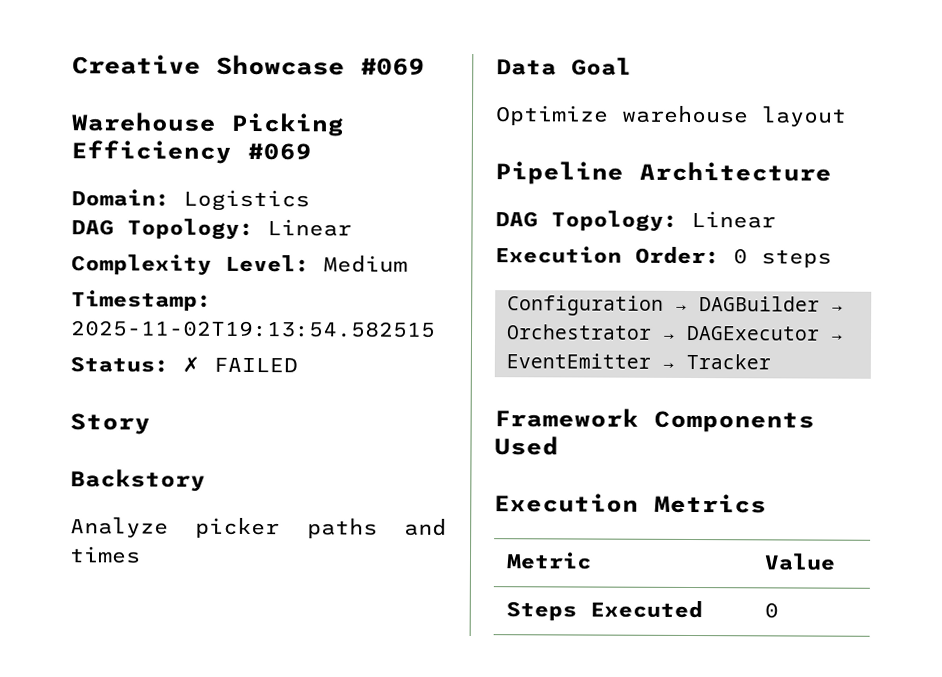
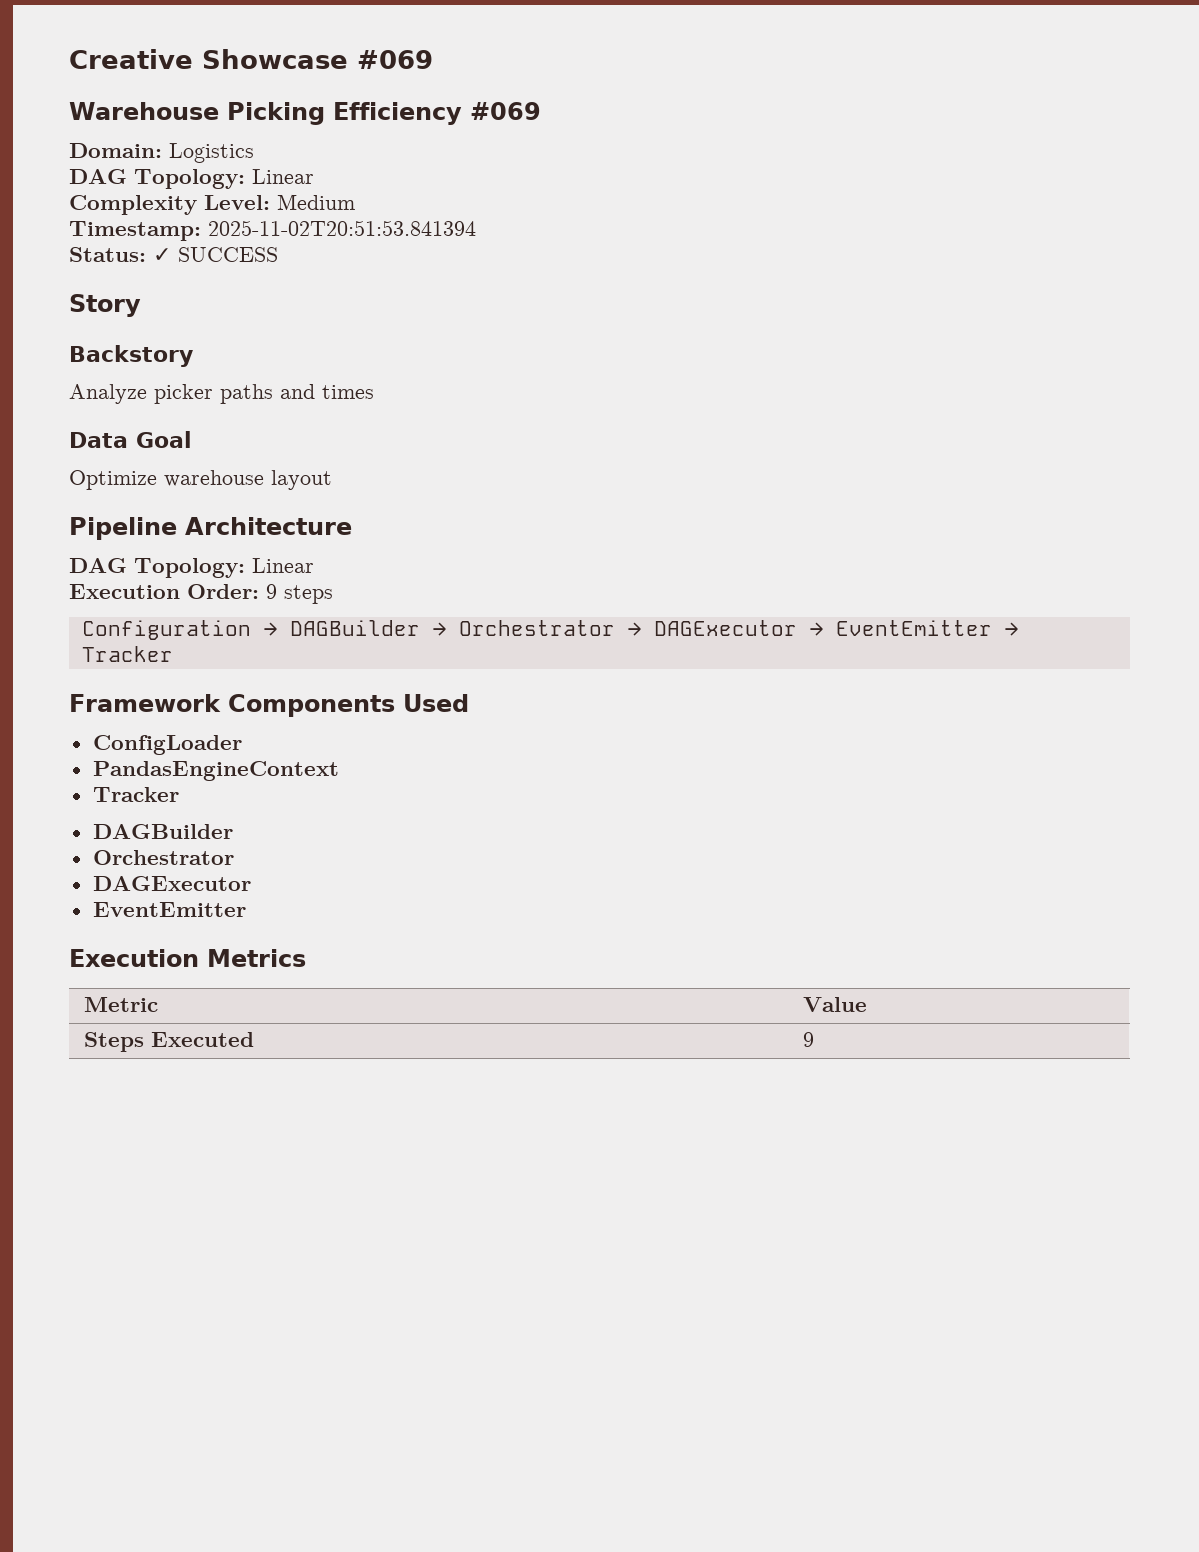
- Timestamp: 2025-11-02T19:13:54.582515
+ Timestamp: 2025-11-02T20:51:53.841394
- Status: ✗ FAILED
+ Status: ✓ SUCCESS
- Execution Order: 0 steps
+ Execution Order: 9 steps
+ ConfigLoader
+ PandasEngineContext
+ Tracker
+ DAGBuilder
+ Orchestrator
+ DAGExecutor
+ EventEmitter
- Steps Executed | 0
+ Steps Executed | 9

